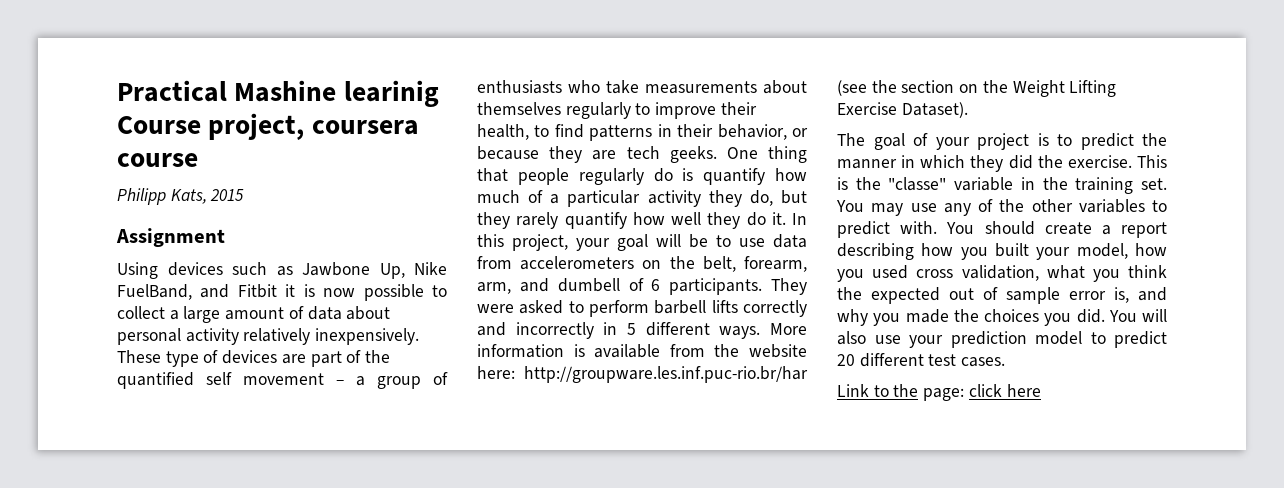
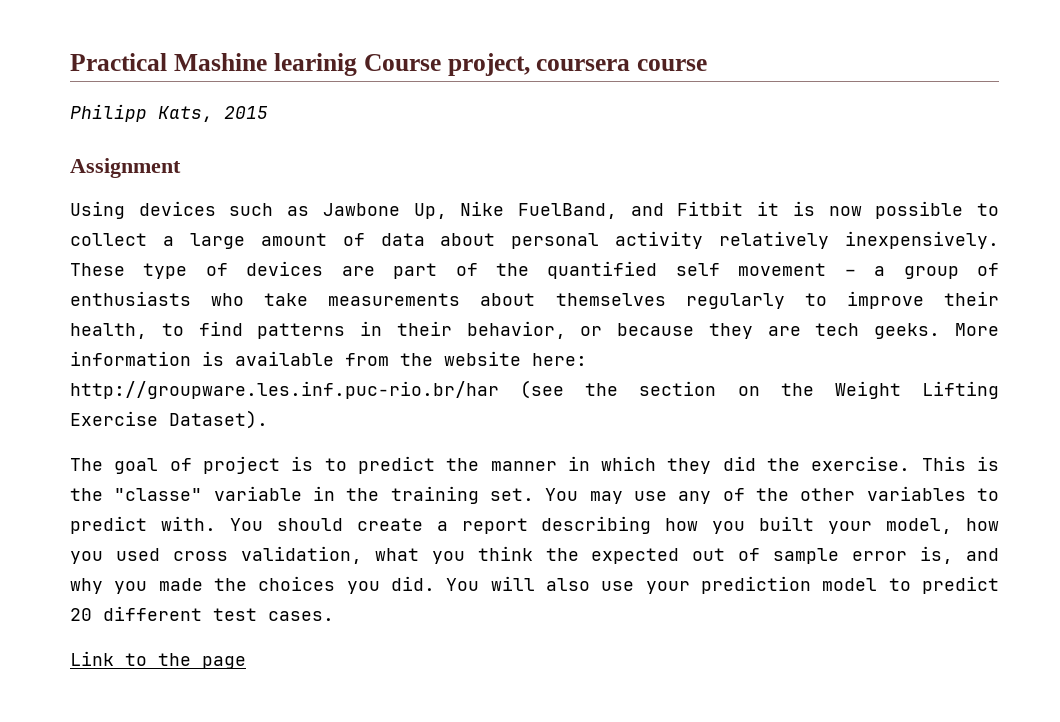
- One thing that people regularly do is quantify how much of a particular activity they do, but they rarely quantify how well they do it. In this project, your goal will be to use data from accelerometers on the belt, forearm, arm, and dumbell of 6 participants. They were asked to perform barbell lifts correctly and incorrectly in 5 different ways.
- The goal of your project is to predict the manner in which they did the exercise.
+ The goal of project is to predict the manner in which they did the exercise.
- Link to the page: click here
+ Link to the page

